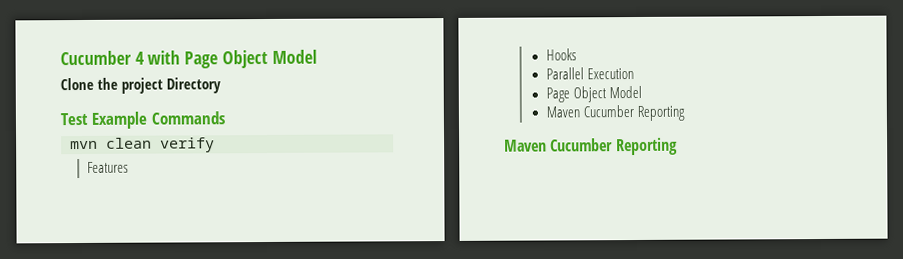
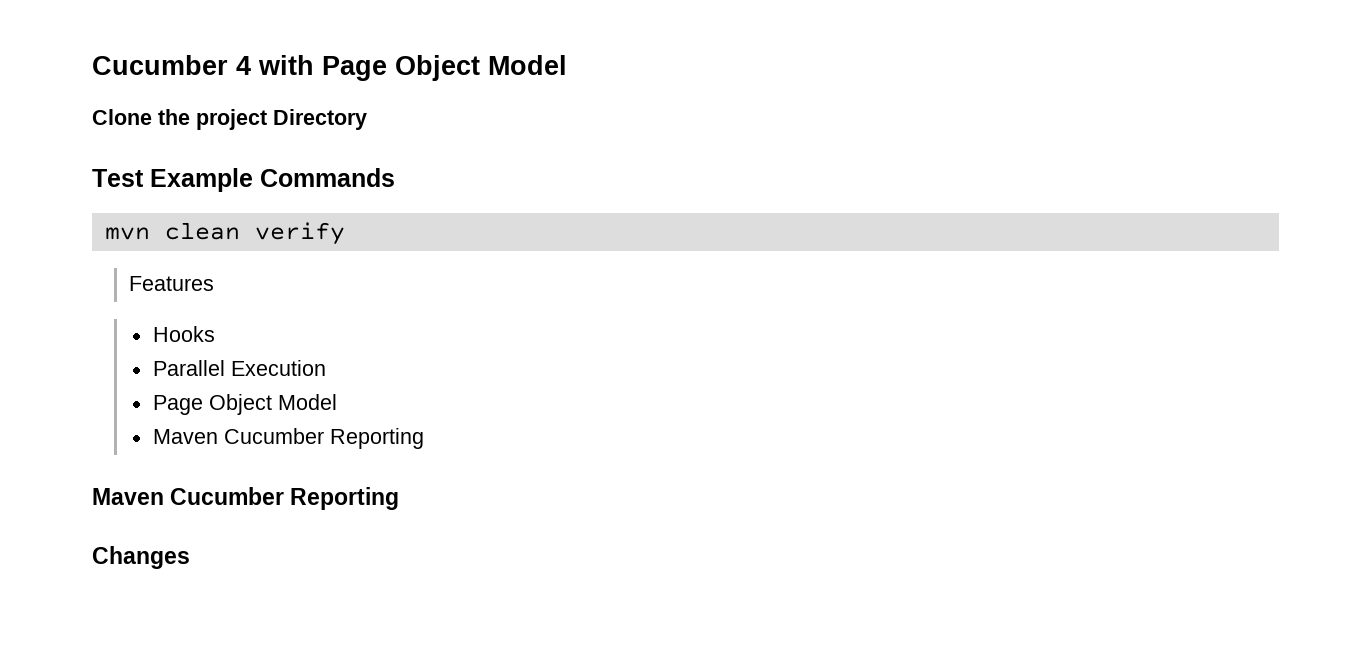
+ Changes

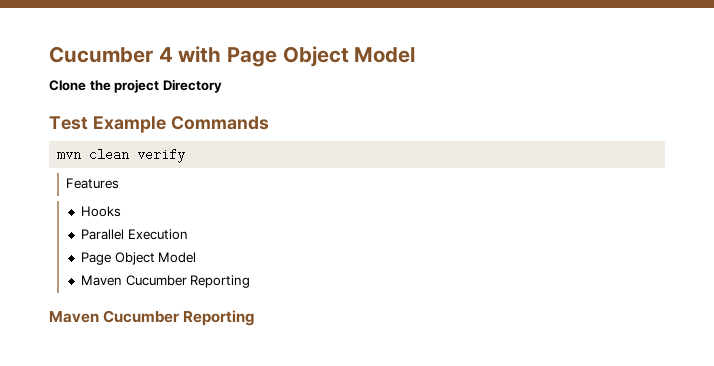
- Changes

